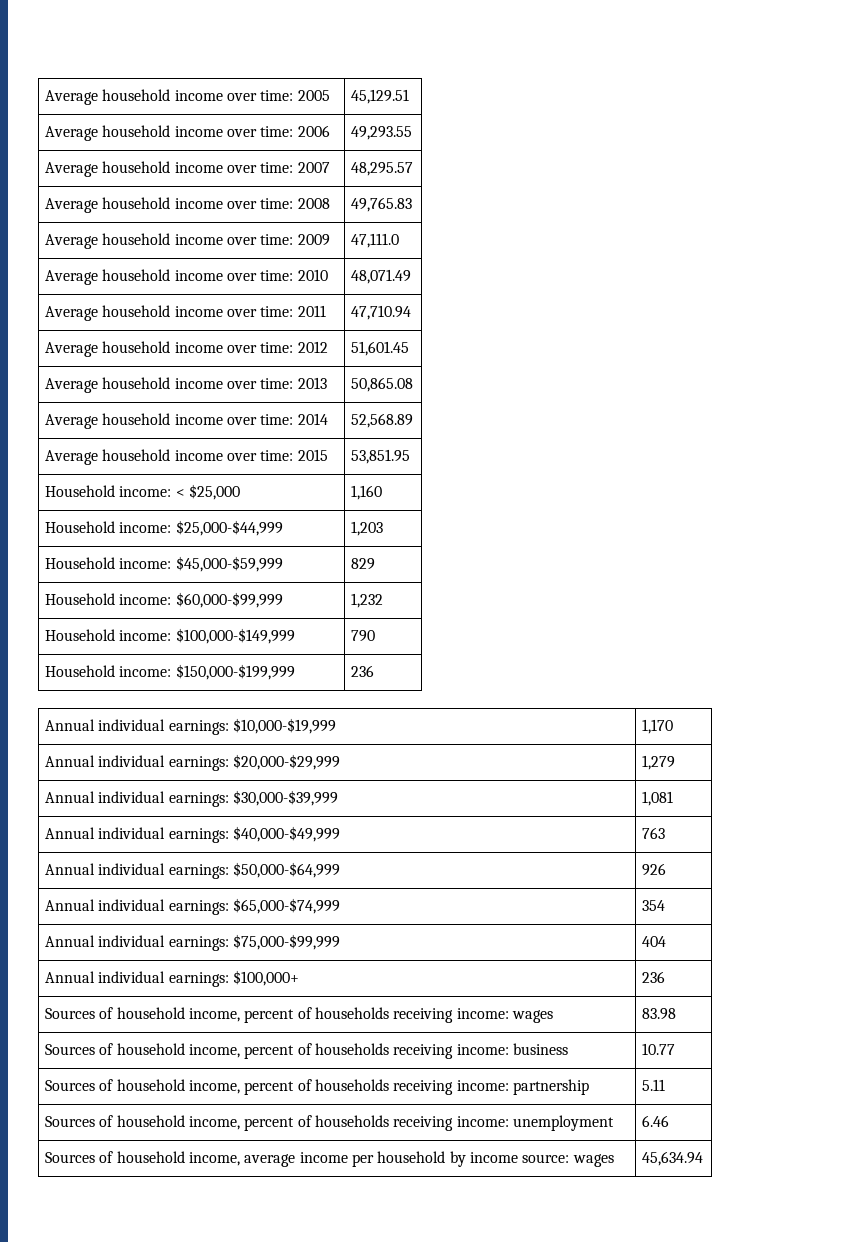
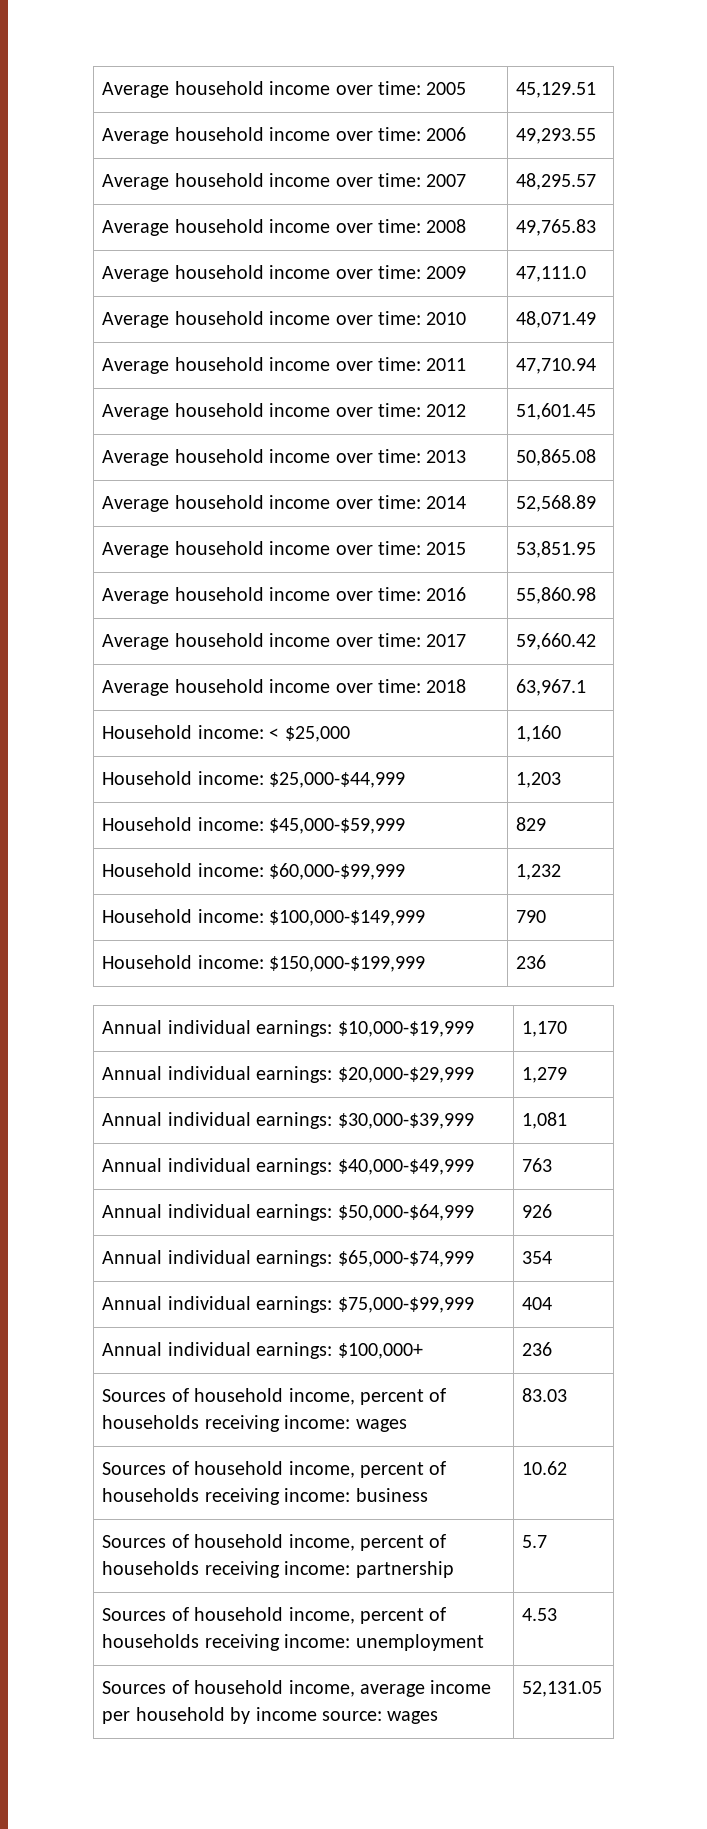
+ Average household income over time: 2016 | 55,860.98
+ Average household income over time: 2017 | 59,660.42
+ Average household income over time: 2018 | 63,967.1
- Sources of household income, percent of households receiving income: wages | 83.98
+ Sources of household income, percent of households receiving income: wages | 83.03
- Sources of household income, percent of households receiving income: business | 10.77
+ Sources of household income, percent of households receiving income: business | 10.62
- Sources of household income, percent of households receiving income: partnership | 5.11
+ Sources of household income, percent of households receiving income: partnership | 5.7
- Sources of household income, percent of households receiving income: unemployment | 6.46
+ Sources of household income, percent of households receiving income: unemployment | 4.53
- Sources of household income, average income per household by income source: wages | 45,634.94
+ Sources of household income, average income per household by income source: wages | 52,131.05

